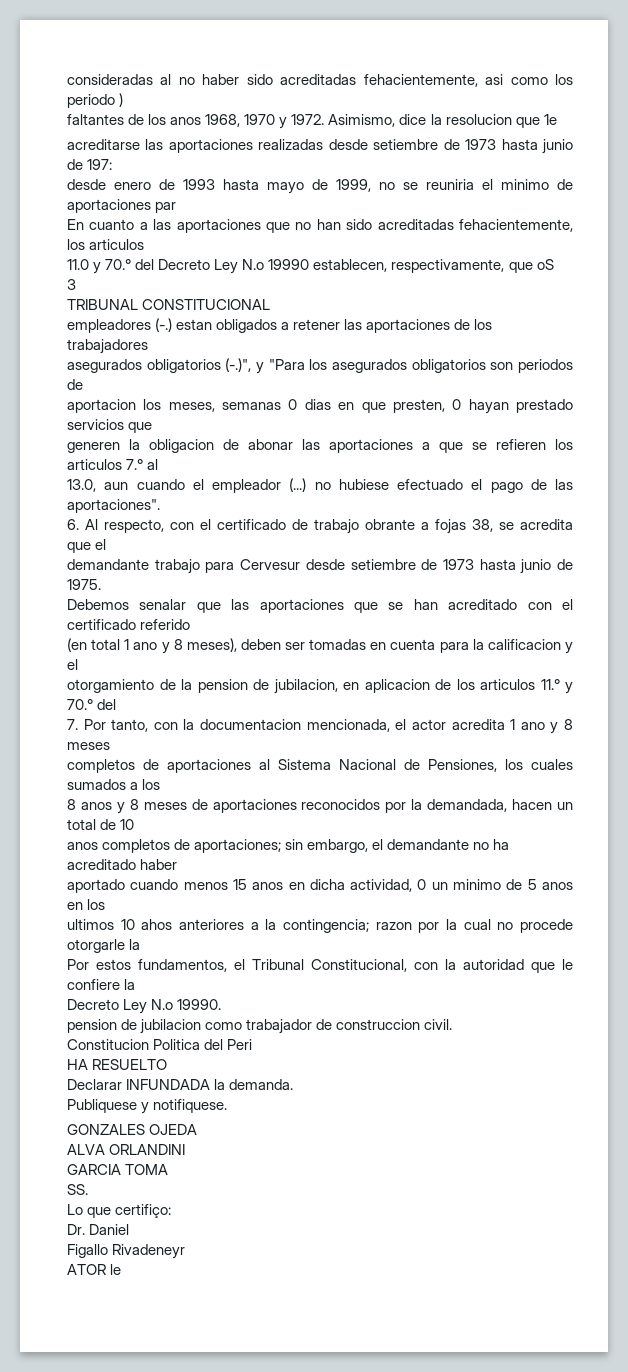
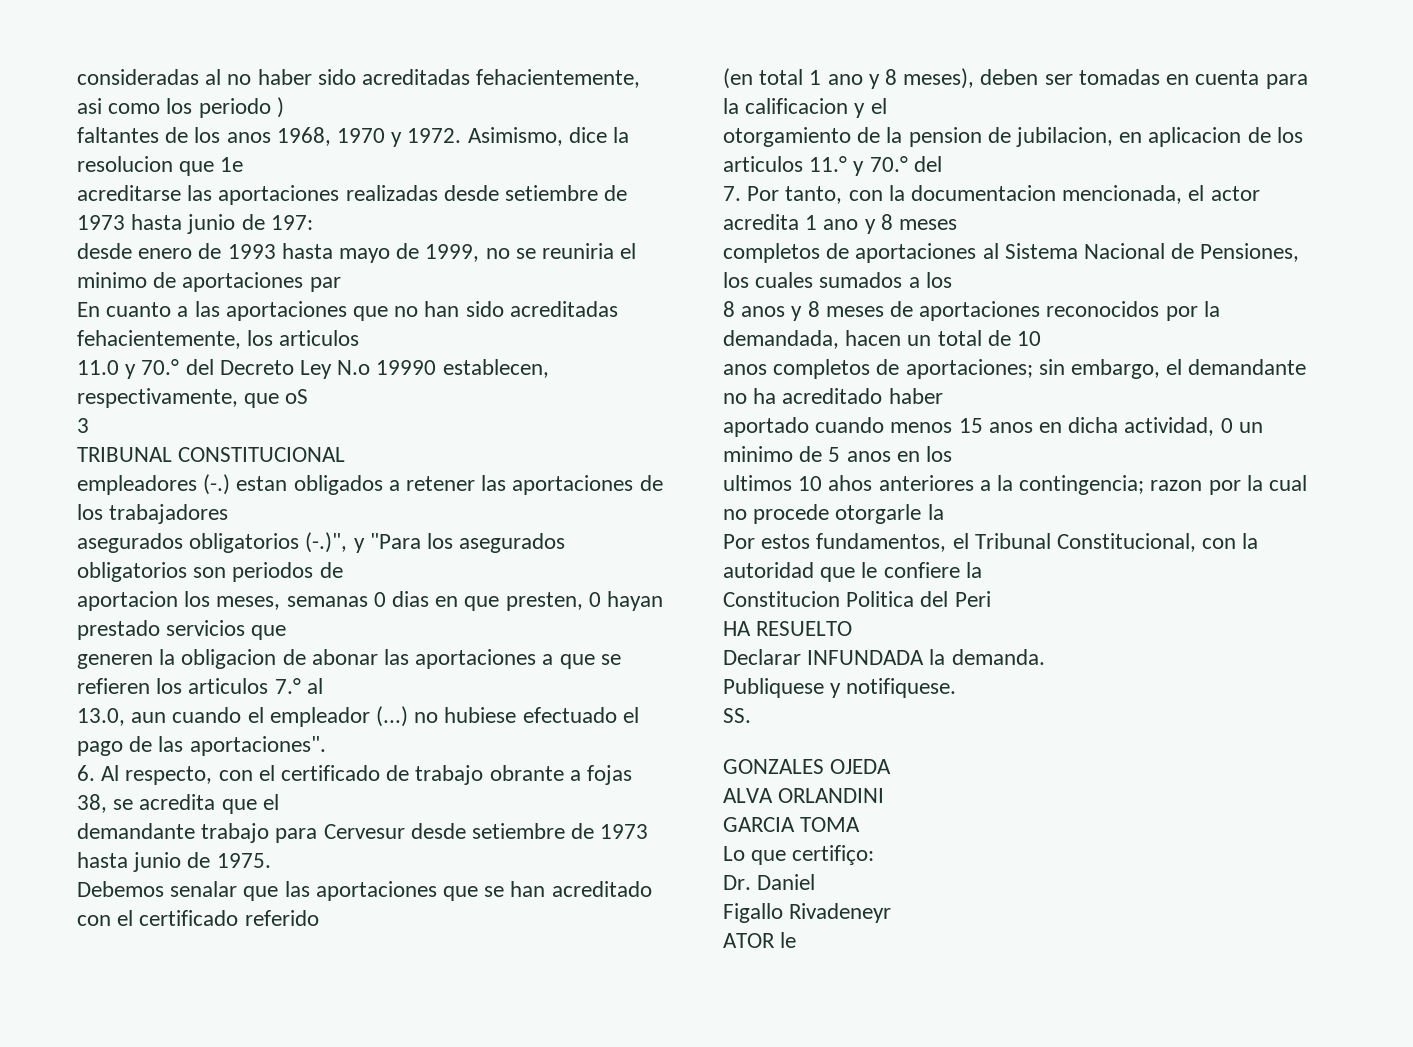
- Decreto Ley N.o 19990.
- pension de jubilacion como trabajador de construccion civil.
+ SS.
- SS.

